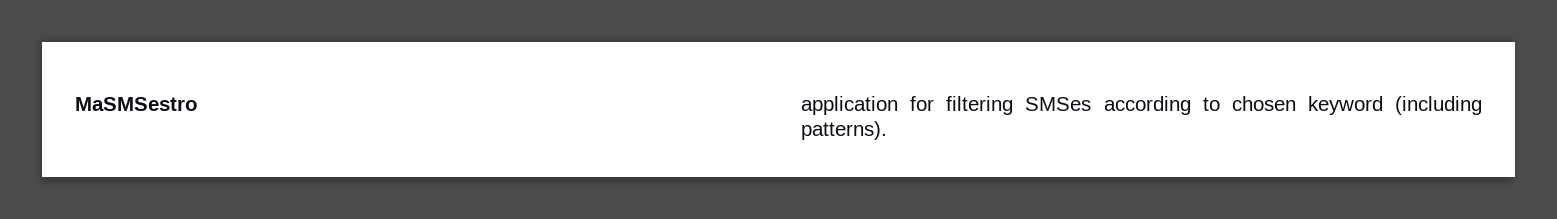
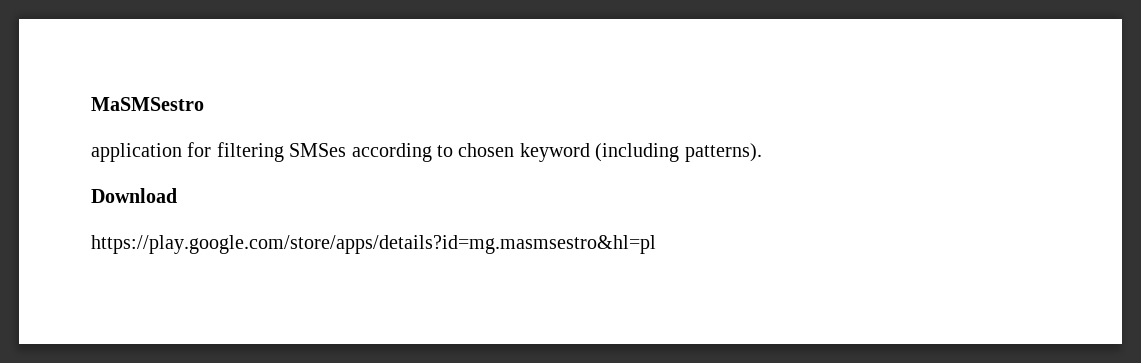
+ Download
+ https://play.google.com/store/apps/details?id=mg.masmsestro&hl=pl

